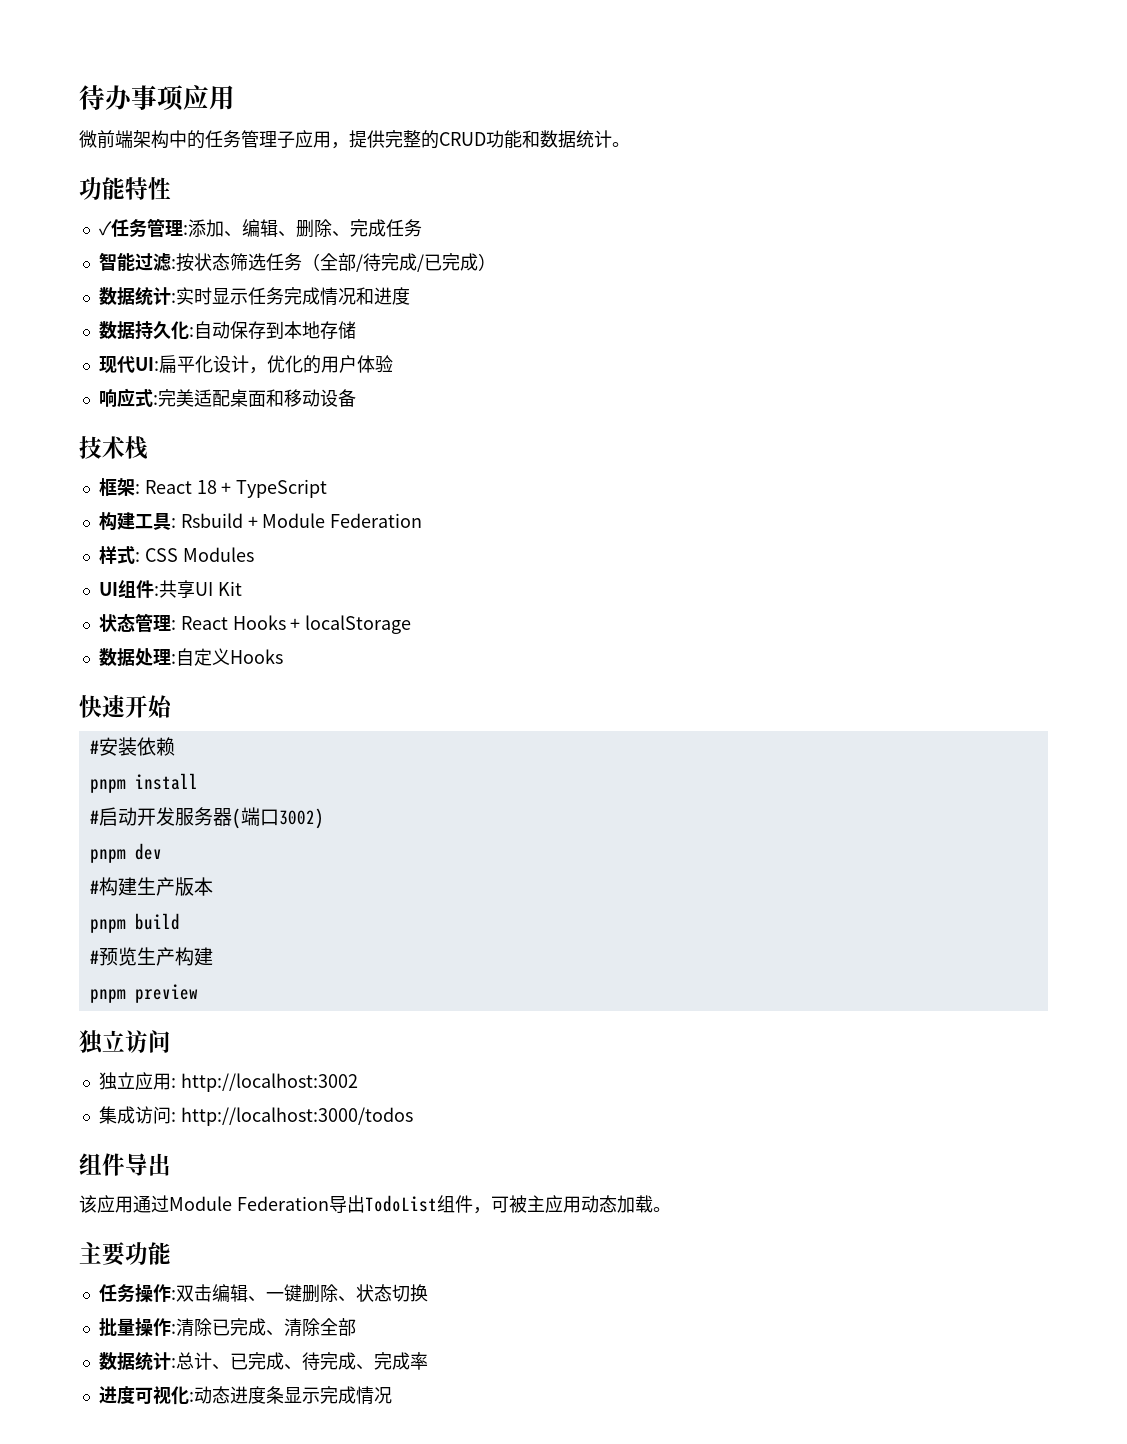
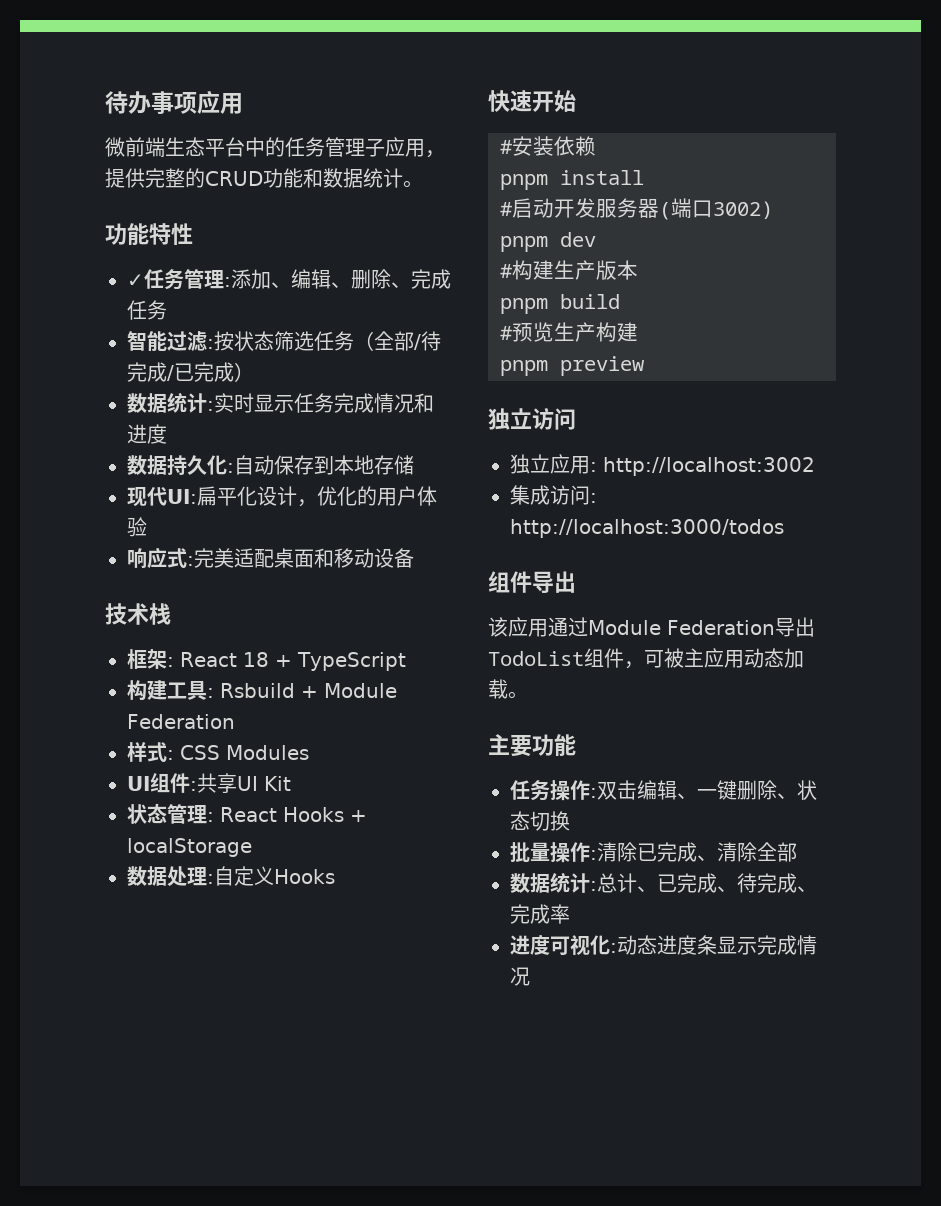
- 微前端架构中的任务管理子应用，提供完整的CRUD功能和数据统计。
+ 微前端生态平台中的任务管理子应用，提供完整的CRUD功能和数据统计。

